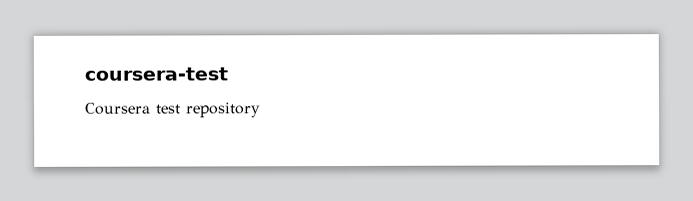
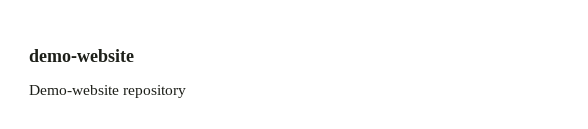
- coursera-test
- Coursera test repository
+ demo-website
+ Demo-website repository

